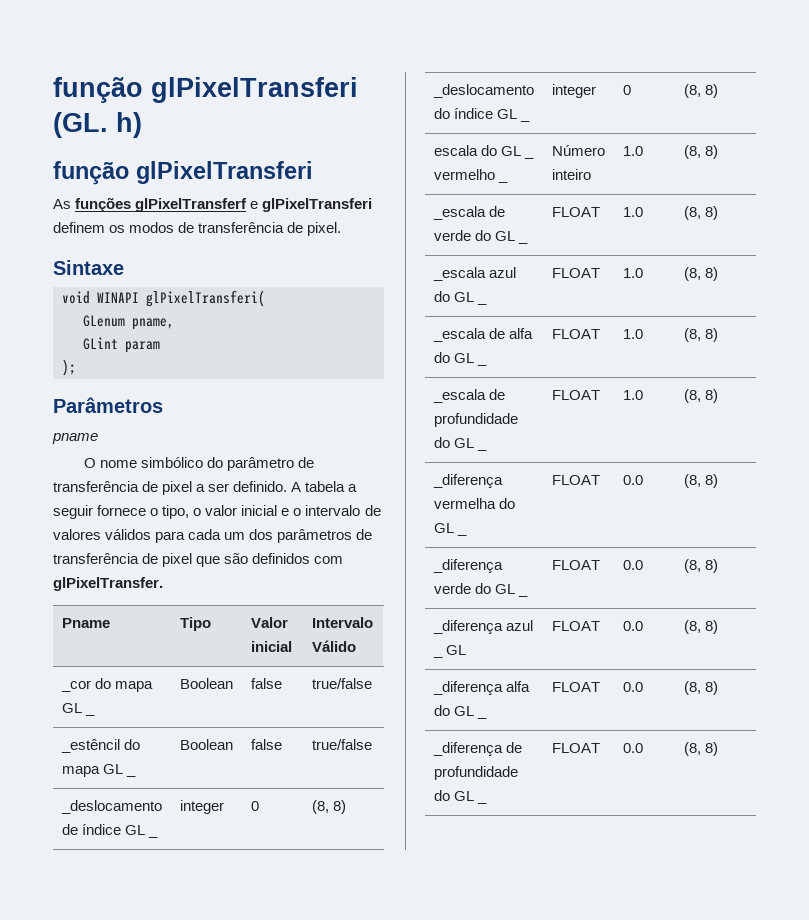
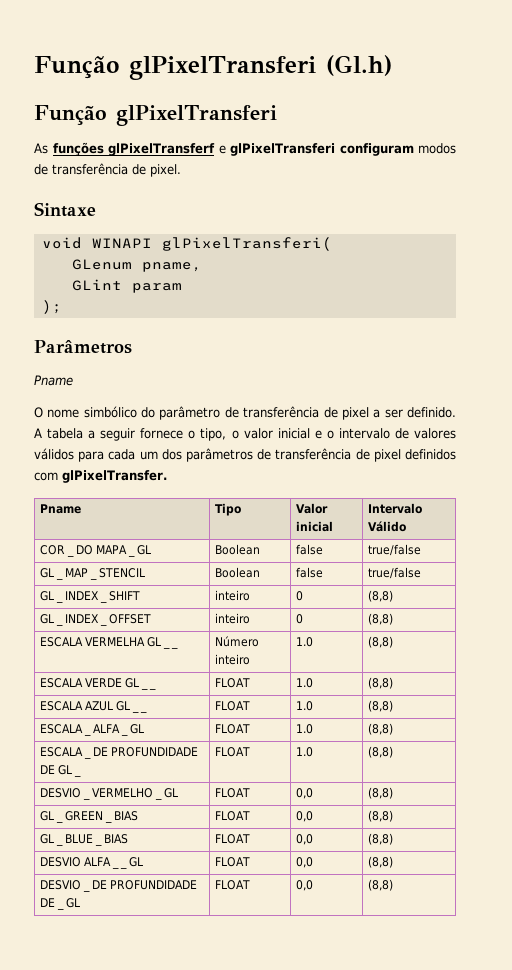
- função glPixelTransferi (GL. h)
- função glPixelTransferi
+ Função glPixelTransferi (Gl.h)
+ Função glPixelTransferi
- As funções glPixelTransferf e glPixelTransferi definem os modos de transferência de pixel.
+ As funções glPixelTransferf e glPixelTransferi configuram modos de transferência de pixel.
  Parâmetros
- pname
+ Pname
- A tabela a seguir fornece o tipo, o valor inicial e o intervalo de valores válidos para cada um dos parâmetros de transferência de pixel que são definidos com glPixelTransfer.
+ A tabela a seguir fornece o tipo, o valor inicial e o intervalo de valores válidos para cada um dos parâmetros de transferência de pixel definidos com glPixelTransfer.
- _cor do mapa GL _ | Boolean | false | true/false
- _estêncil do mapa GL _ | Boolean | false | true/false
- _deslocamento de índice GL _ | integer | 0 | (8, 8)
- _deslocamento do índice GL _ | integer | 0 | (8, 8)
- escala do GL _ vermelho _ | Número inteiro | 1.0 | (8, 8)
- _escala de verde do GL _ | FLOAT | 1.0 | (8, 8)
- _escala azul do GL _ | FLOAT | 1.0 | (8, 8)
- _escala de alfa do GL _ | FLOAT | 1.0 | (8, 8)
- _escala de profundidade do GL _ | FLOAT | 1.0 | (8, 8)
- _diferença vermelha do GL _ | FLOAT | 0.0 | (8, 8)
- _diferença verde do GL _ | FLOAT | 0.0 | (8, 8)
- _diferença azul _ GL | FLOAT | 0.0 | (8, 8)
- _diferença alfa do GL _ | FLOAT | 0.0 | (8, 8)
- _diferença de profundidade do GL _ | FLOAT | 0.0 | (8, 8)
+ COR _ DO MAPA _ GL | Boolean | false | true/false
+ GL _ MAP _ STENCIL | Boolean | false | true/false
+ GL _ INDEX _ SHIFT | inteiro | 0 | (8,8)
+ GL _ INDEX _ OFFSET | inteiro | 0 | (8,8)
+ ESCALA VERMELHA GL _ _ | Número inteiro | 1.0 | (8,8)
+ ESCALA VERDE GL _ _ | FLOAT | 1.0 | (8,8)
+ ESCALA AZUL GL _ _ | FLOAT | 1.0 | (8,8)
+ ESCALA _ ALFA _ GL | FLOAT | 1.0 | (8,8)
+ ESCALA _ DE PROFUNDIDADE DE GL _ | FLOAT | 1.0 | (8,8)
+ DESVIO _ VERMELHO _ GL | FLOAT | 0,0 | (8,8)
+ GL _ GREEN _ BIAS | FLOAT | 0,0 | (8,8)
+ GL _ BLUE _ BIAS | FLOAT | 0,0 | (8,8)
+ DESVIO ALFA _ _ GL | FLOAT | 0,0 | (8,8)
+ DESVIO _ DE PROFUNDIDADE DE _ GL | FLOAT | 0,0 | (8,8)

